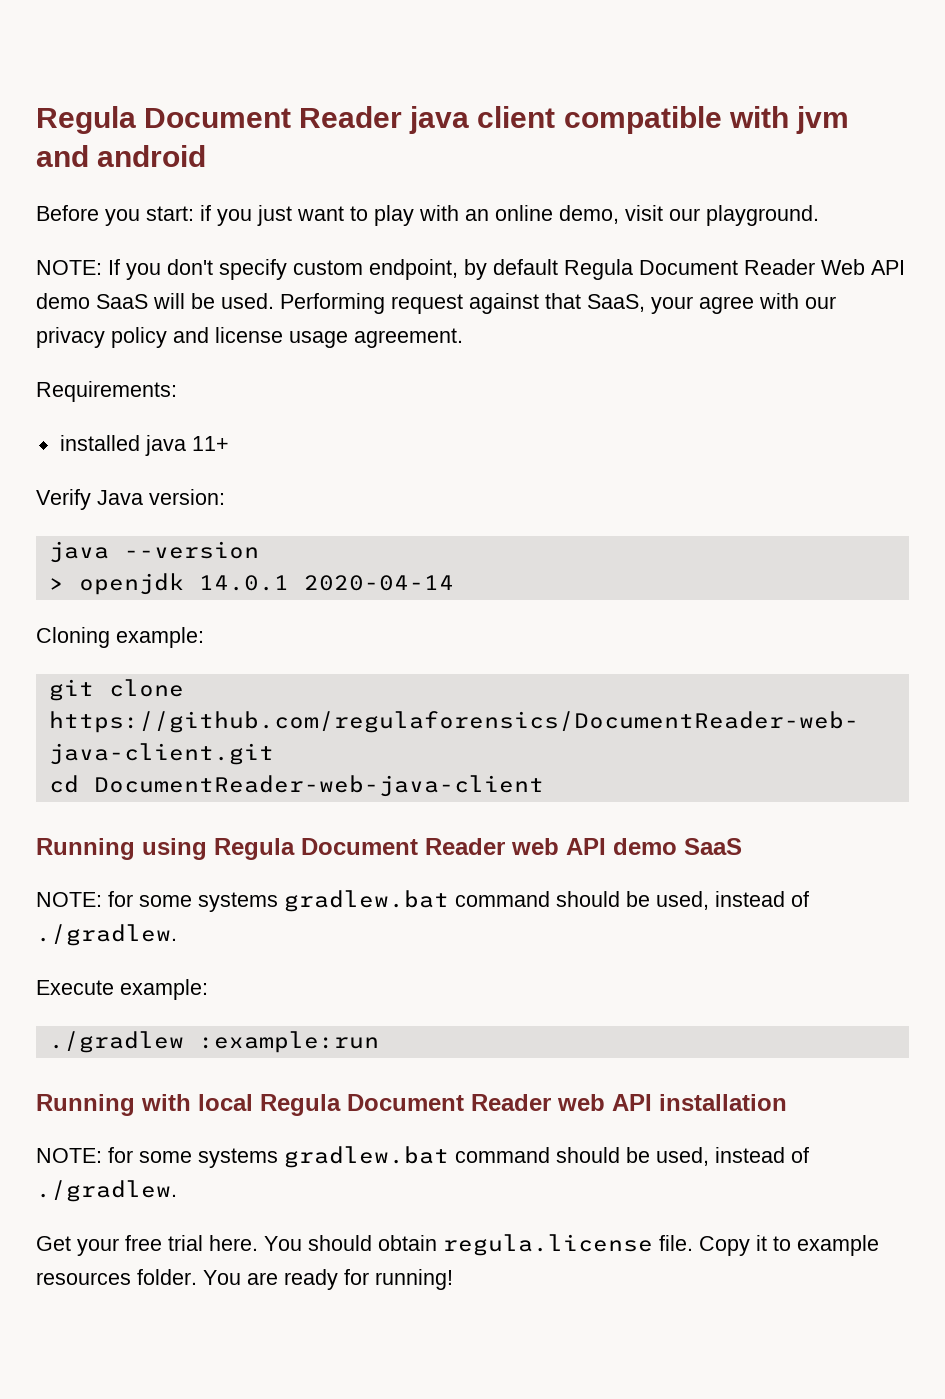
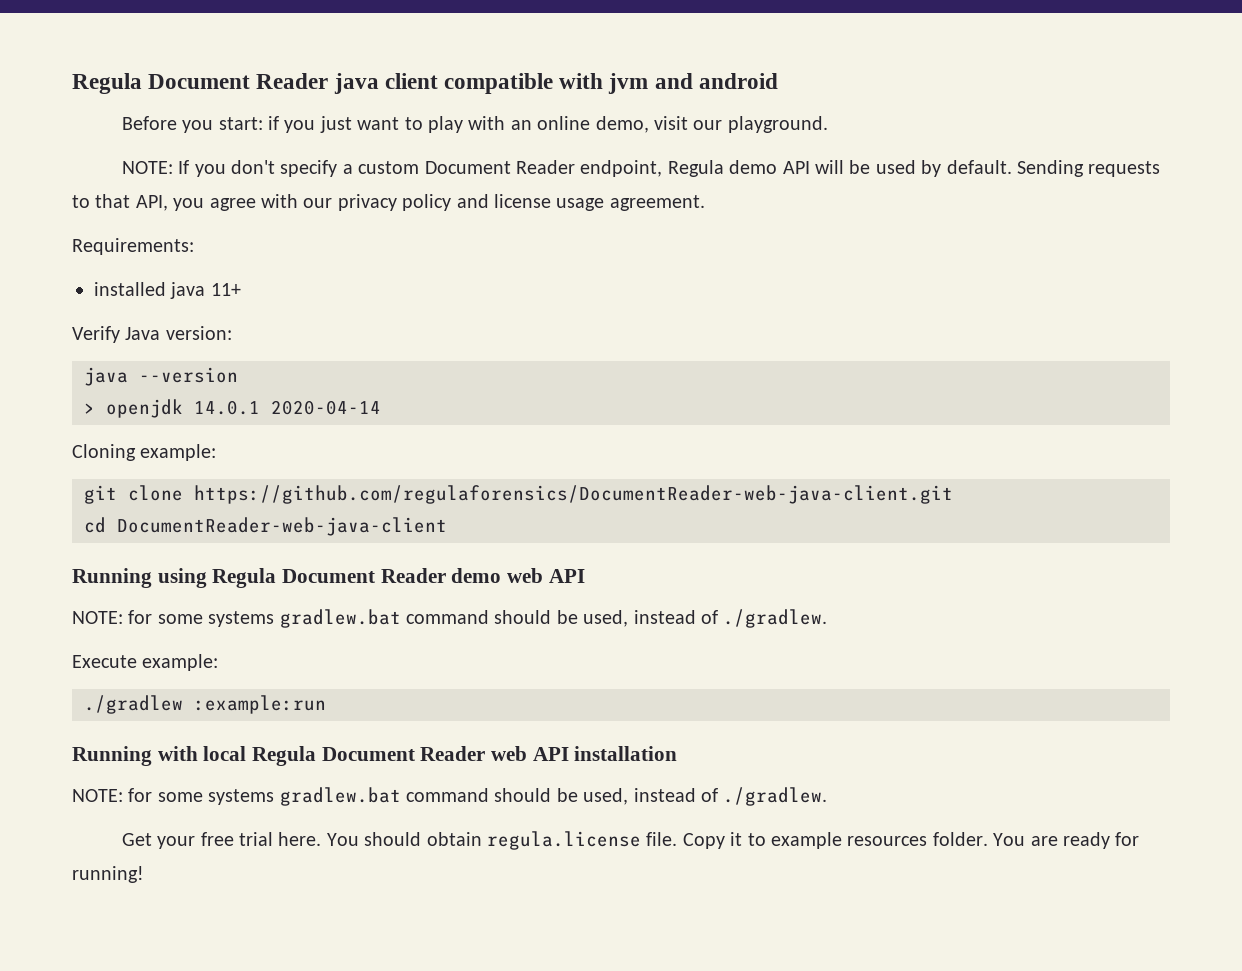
- NOTE: If you don't specify custom endpoint, by default Regula Document Reader Web API demo SaaS will be used. Performing request against that SaaS, your agree with our privacy policy and license usage agreement.
+ NOTE: If you don't specify a custom Document Reader endpoint, Regula demo API will be used by default. Sending requests to that API, you agree with our privacy policy and license usage agreement.
- Running using Regula Document Reader web API demo SaaS
+ Running using Regula Document Reader demo web API

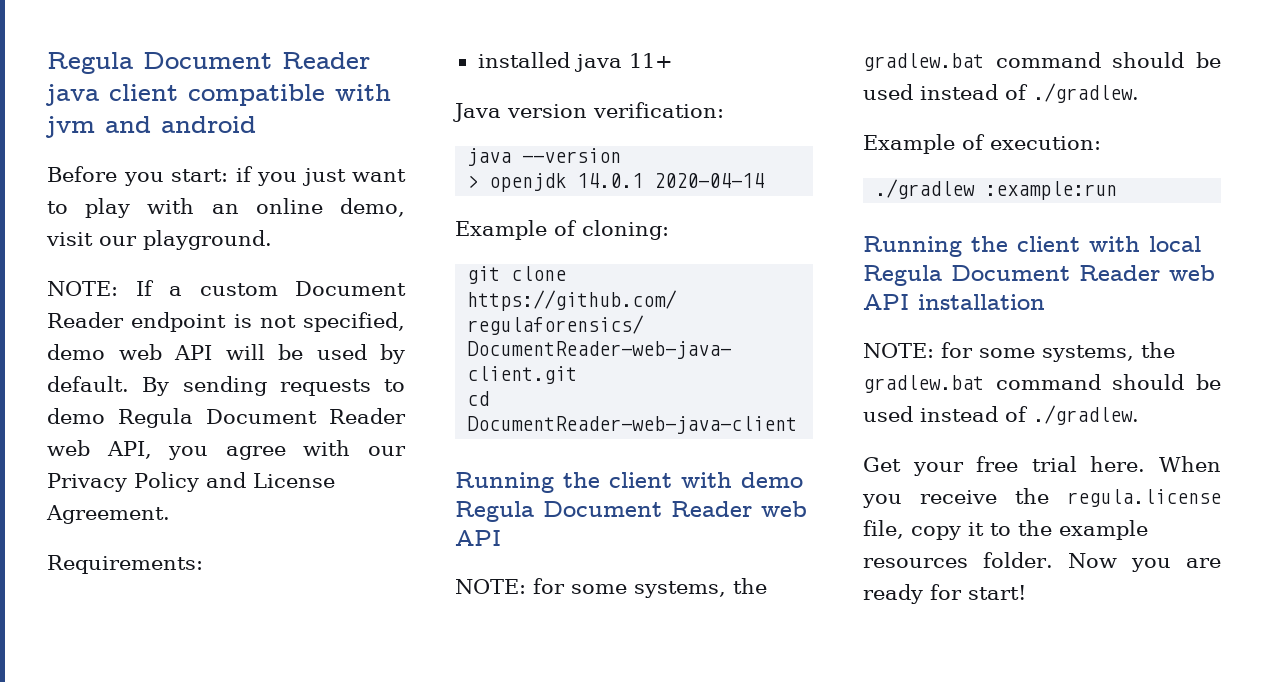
- NOTE: If you don't specify a custom Document Reader endpoint, Regula demo API will be used by default.
+ NOTE: If a custom Document Reader endpoint is not specified, demo web API will be used by default.
- Sending requests to that API, you agree with our privacy policy and license usage agreement.
+ By sending requests to demo Regula Document Reader web API, you agree with our Privacy Policy and License Agreement.
- Verify Java version:
+ Java version verification:
- Cloning example:
+ Example of cloning:
- Running using Regula Document Reader demo web API
- NOTE: for some systems gradlew.bat command should be used, instead of ./gradlew.
- Execute example:
+ Running the client with demo Regula Document Reader web API
+ NOTE: for some systems, the gradlew.bat command should be used instead of ./gradlew.
+ Example of execution:
- Running with local Regula Document Reader web API installation
- NOTE: for some systems gradlew.bat command should be used, instead of ./gradlew.
+ Running the client with local Regula Document Reader web API installation
+ NOTE: for some systems, the gradlew.bat command should be used instead of ./gradlew.
- You should obtain regula.license file. Copy it to example resources folder.
+ When you receive the regula.license file, copy it to the example resources folder.
- You are ready for running!
+ Now you are ready for start!

